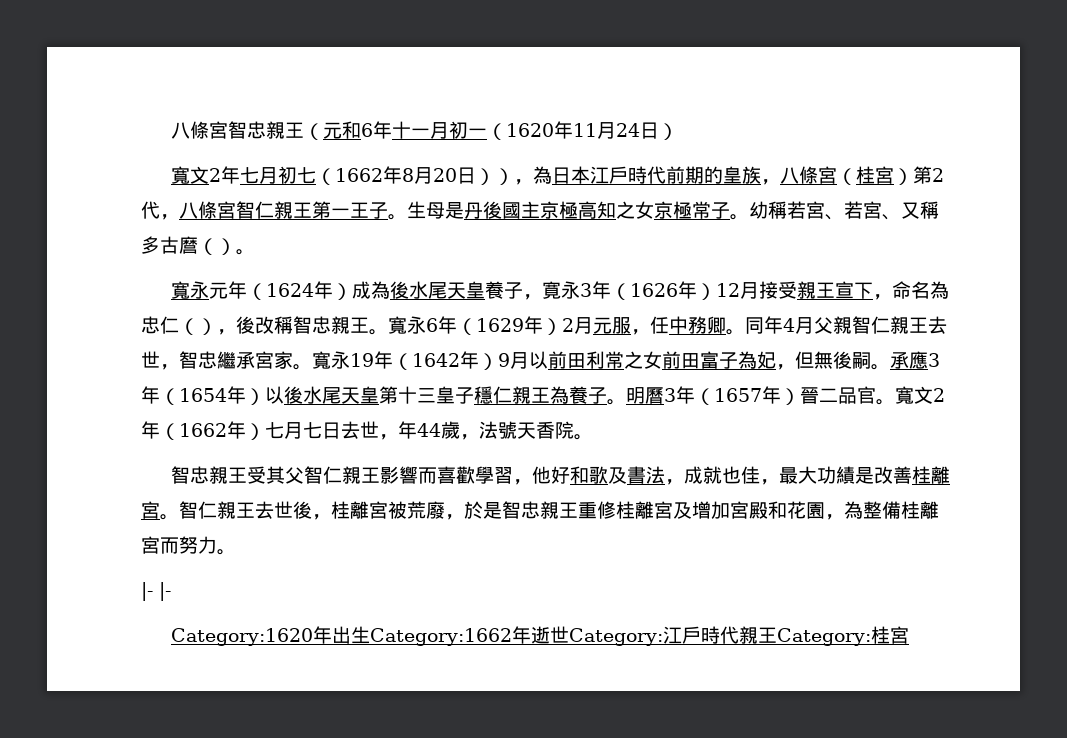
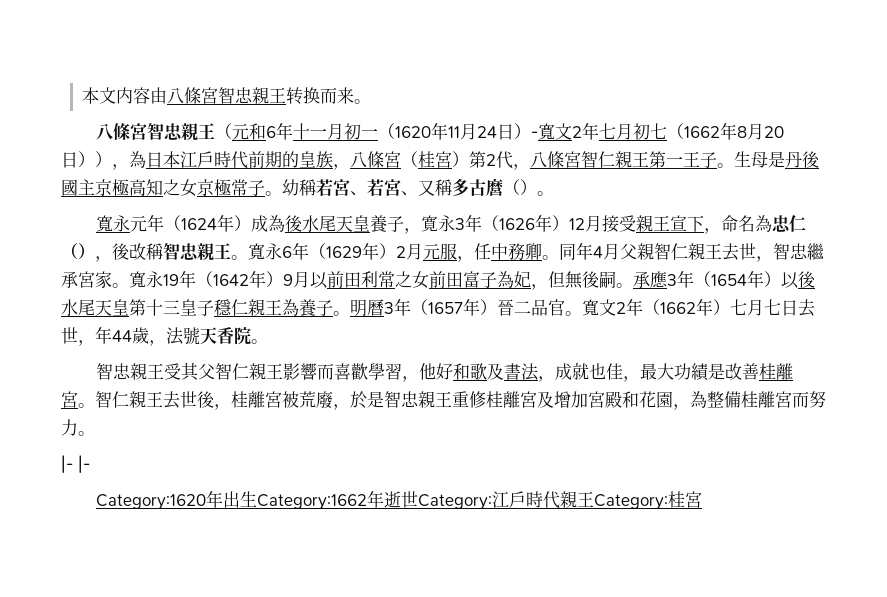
+ 本文内容由八條宮智忠親王转换而来。
- 八條宮智忠親王（元和6年十一月初一（1620年11月24日）
- 寬文2年七月初七（1662年8月20日）），為日本江戶時代前期的皇族，八條宮（桂宮）第2代，八條宮智仁親王第一王子。
+ 八條宮智忠親王（元和6年十一月初一（1620年11月24日）-寬文2年七月初七（1662年8月20日）），為日本江戶時代前期的皇族，八條宮（桂宮）第2代，八條宮智仁親王第一王子。

